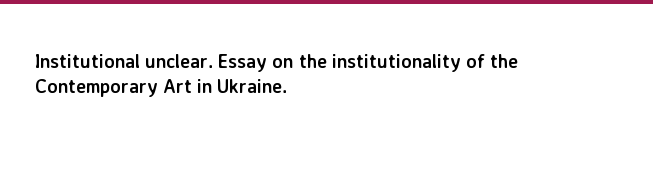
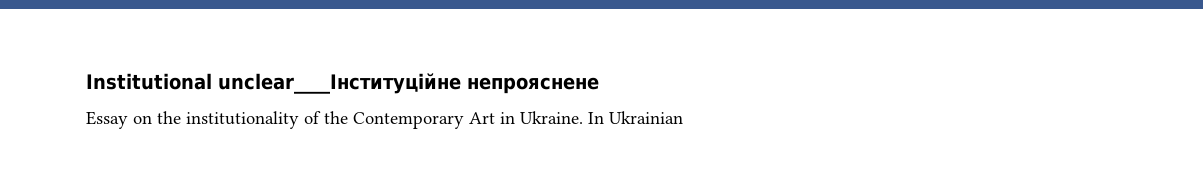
- Institutional unclear. Essay on the institutionality of the Contemporary Art in Ukraine.
+ Institutional unclear____Інституційне непрояснене
+ Essay on the institutionality of the Contemporary Art in Ukraine.
+ In Ukrainian

